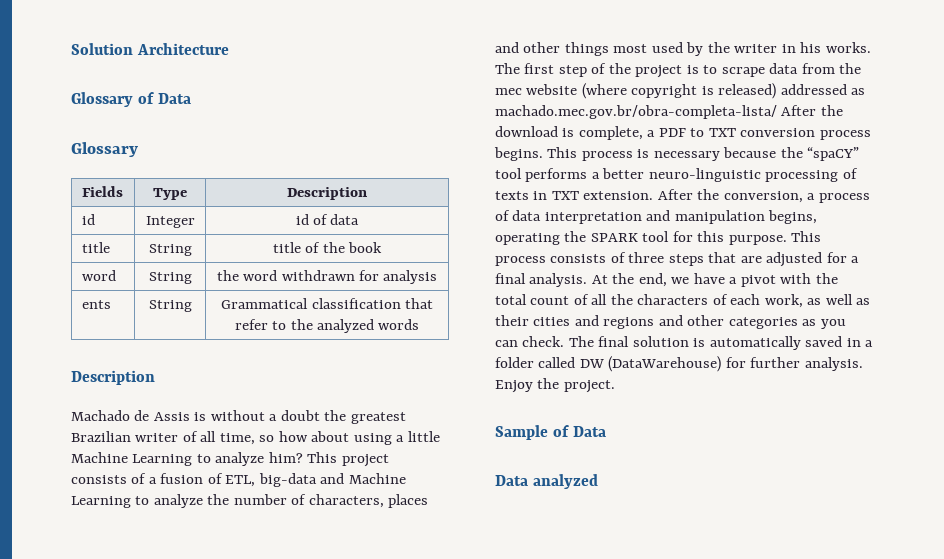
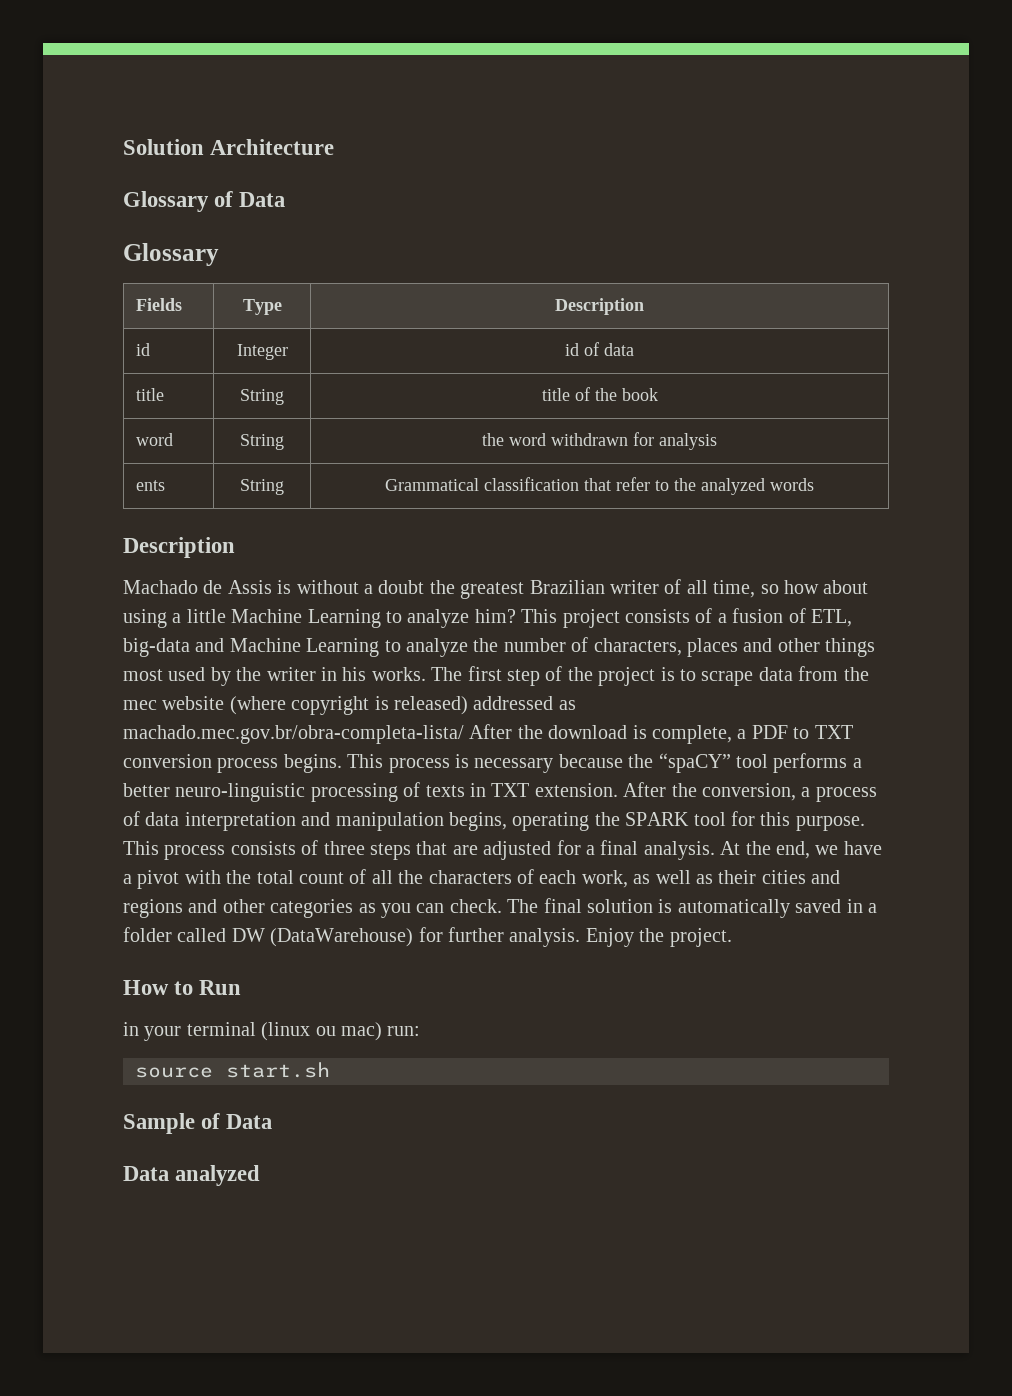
+ How to Run
+ in your terminal (linux ou mac) run:
+ source start.sh

